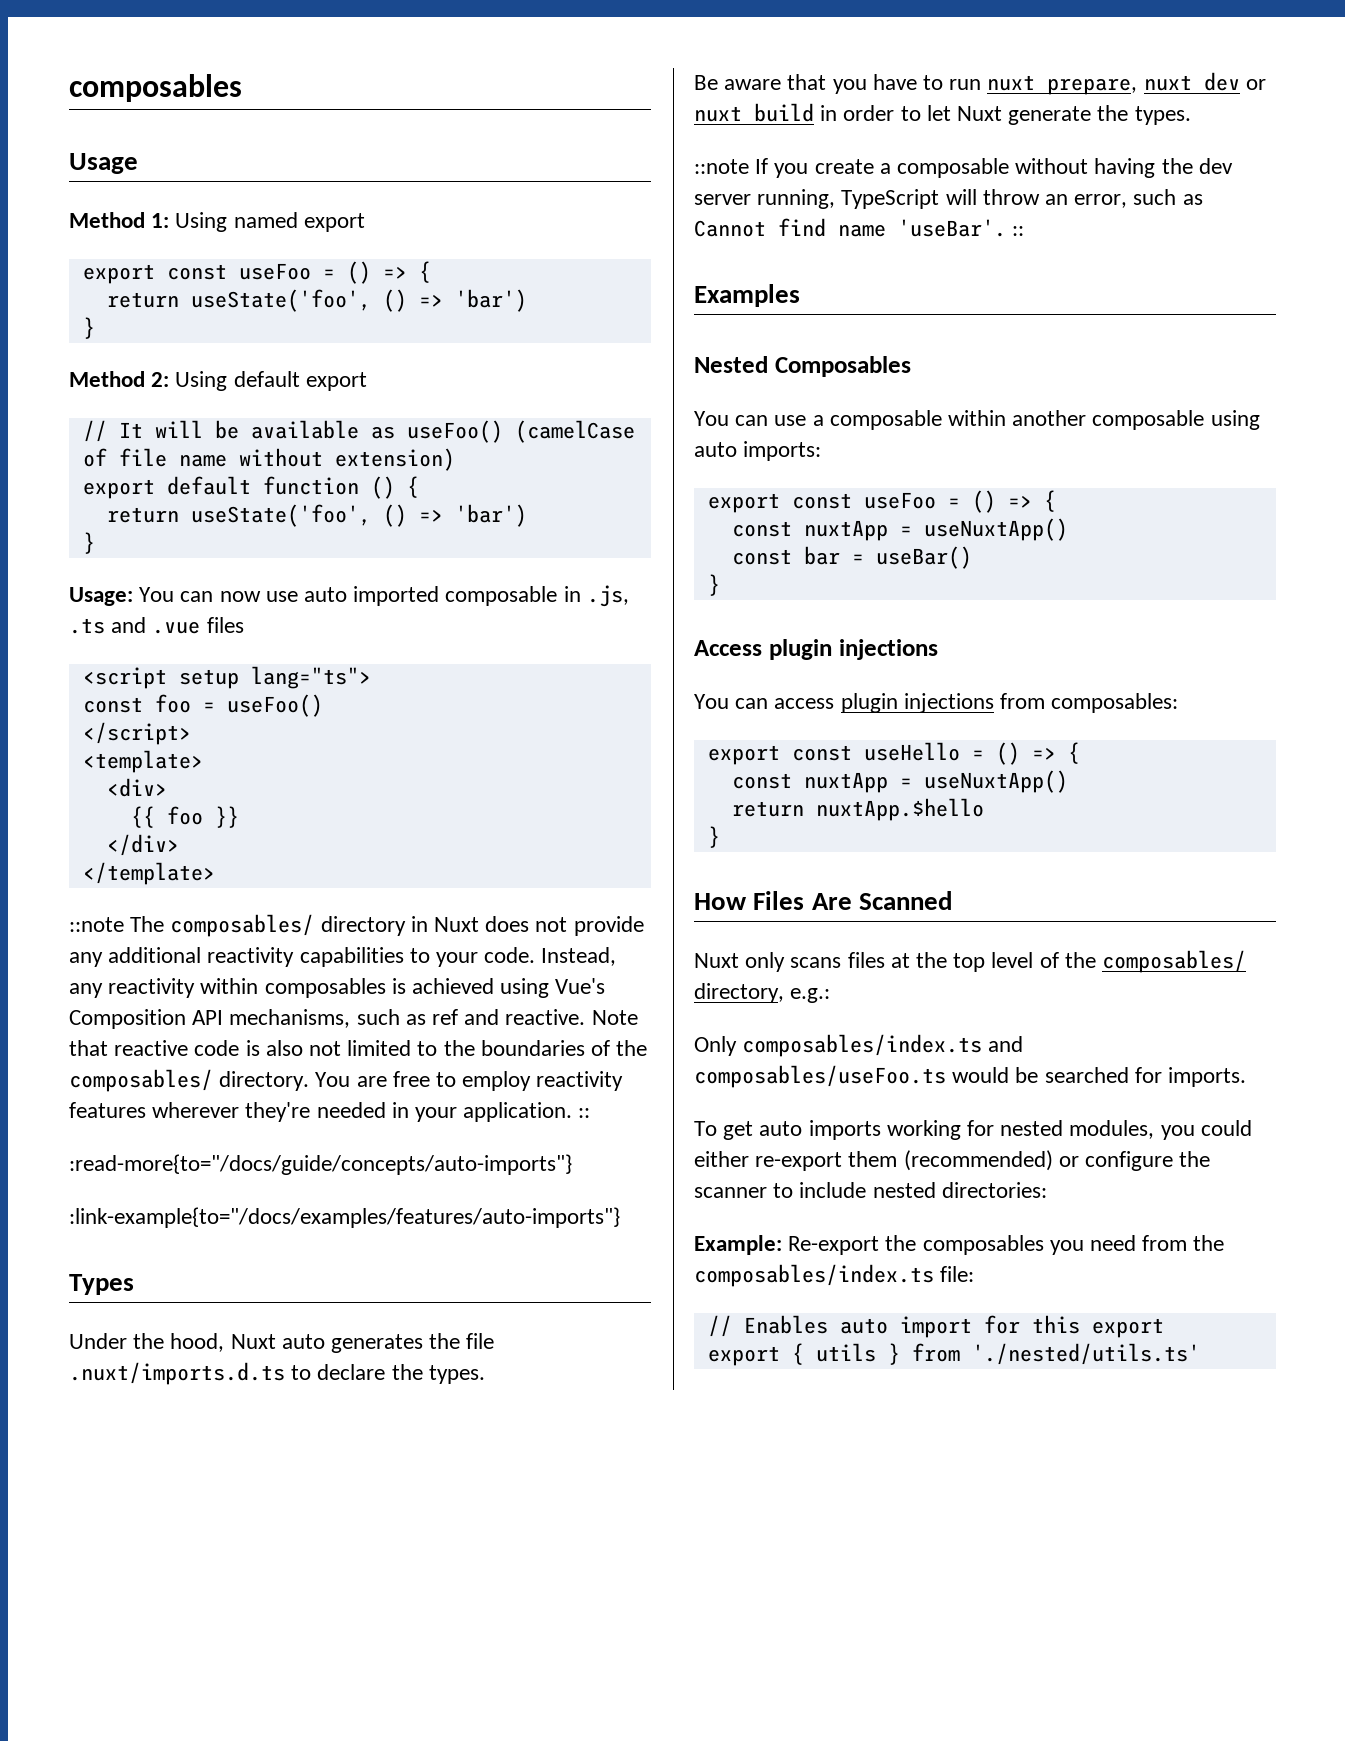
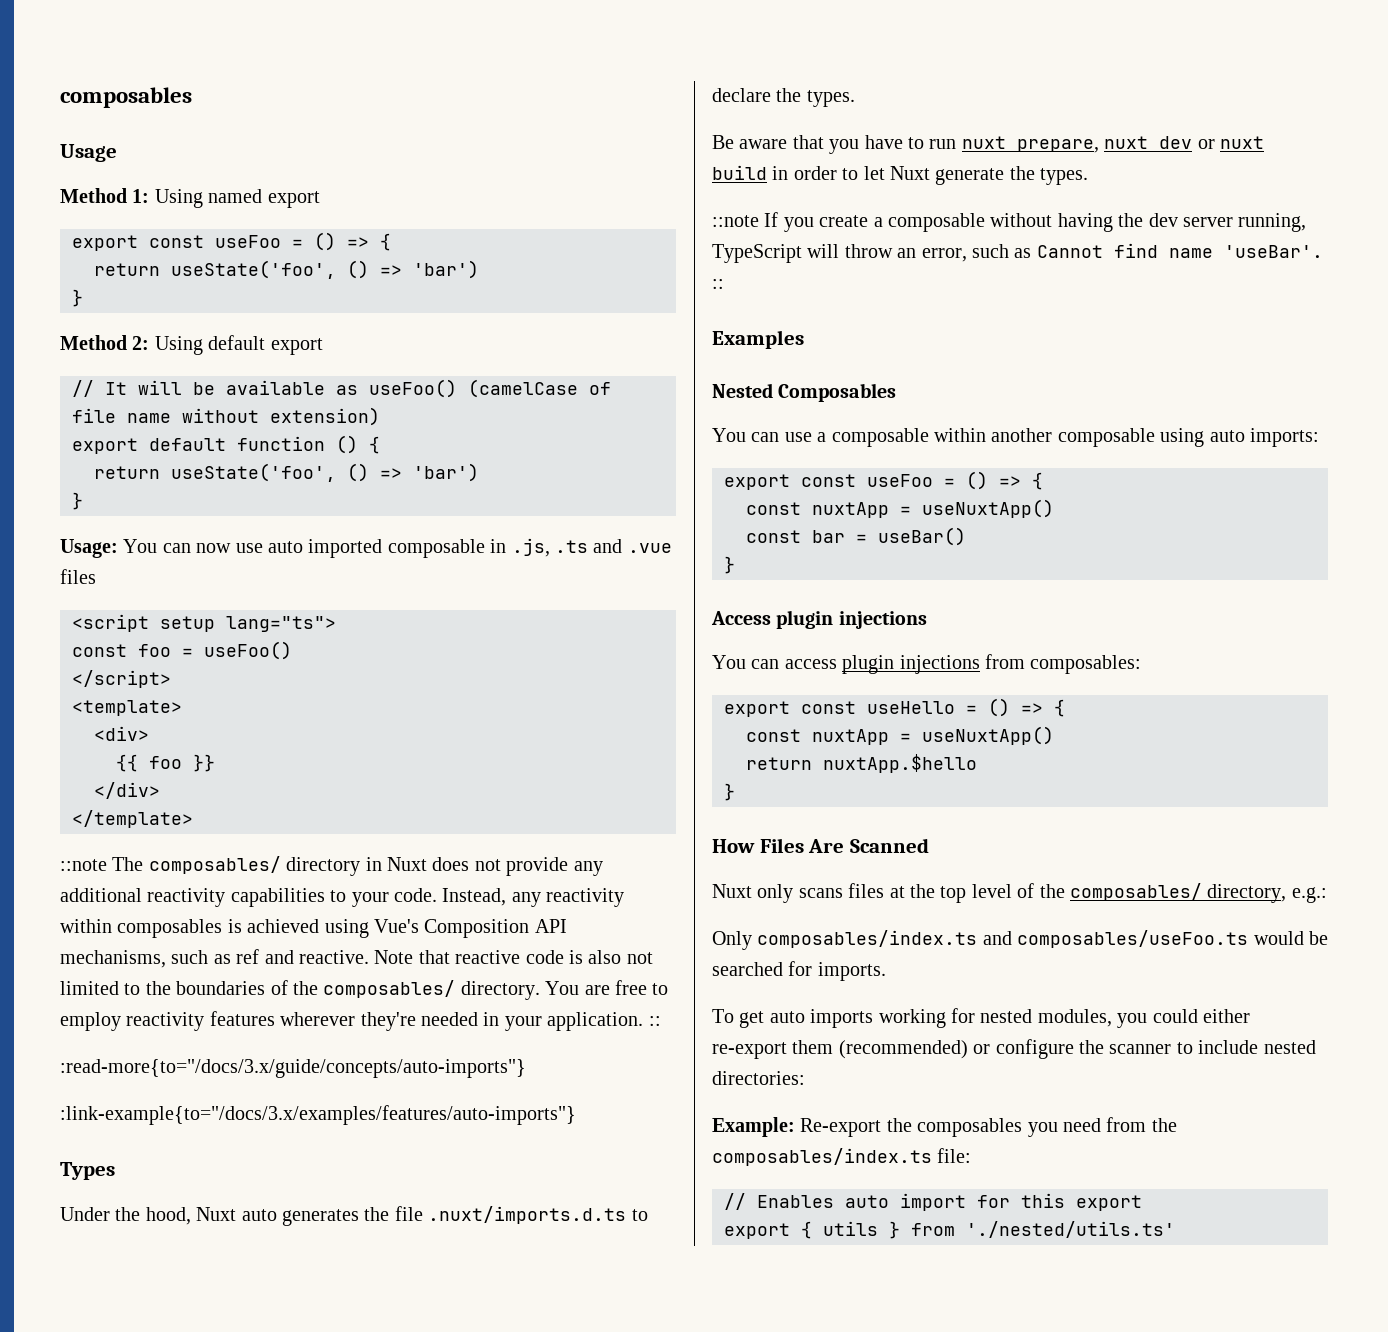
- :read-more{to="/docs/guide/concepts/auto-imports"}
- :link-example{to="/docs/examples/features/auto-imports"}
+ :read-more{to="/docs/3.x/guide/concepts/auto-imports"}
+ :link-example{to="/docs/3.x/examples/features/auto-imports"}

